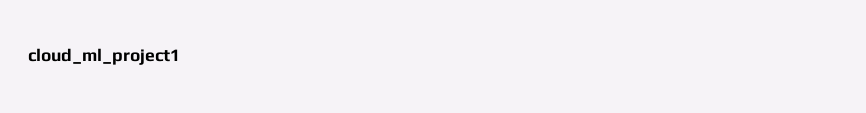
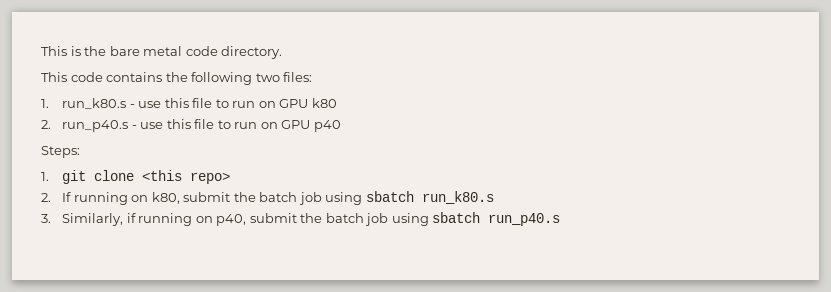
- cloud_ml_project1
+ This is the bare metal code directory.
+ This code contains the following two files:
+ 1. run_k80.s - use this file to run on GPU k80
+ 2. run_p40.s - use this file to run on GPU p40
+ Steps:
+ 1. git clone <this repo>
+ 2. If running on k80, submit the batch job using sbatch run_k80.s
+ 3. Similarly, if running on p40, submit the batch job using sbatch run_p40.s

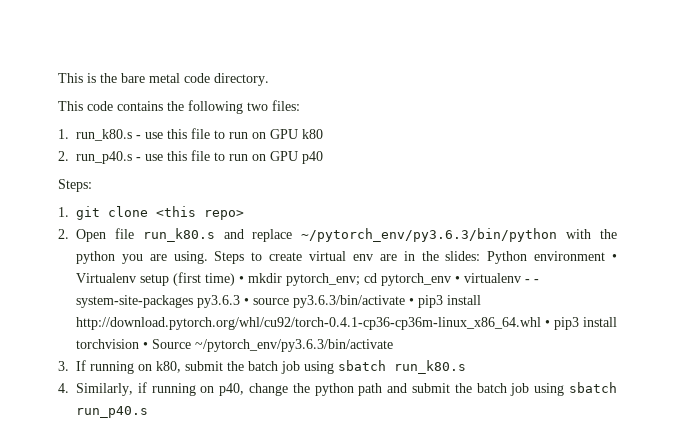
- 2. If running on k80, submit the batch job using sbatch run_k80.s
+ 2. Open file run_k80.s and replace ~/pytorch_env/py3.6.3/bin/python with the python you are using. Steps to create virtual env are in the slides: Python environment • Virtualenv setup (first time) • mkdir pytorch_env; cd pytorch_env • virtualenv - - system-site-packages py3.6.3 • source py3.6.3/bin/activate • pip3 install http://download.pytorch.org/whl/cu92/torch-0.4.1-cp36-cp36m-linux_x86_64.whl • pip3 install torchvision • Source ~/pytorch_env/py3.6.3/bin/activate
+ 3. If running on k80, submit the batch job using sbatch run_k80.s
- 3. Similarly, if running on p40, submit the batch job using sbatch run_p40.s
+ 4. Similarly, if running on p40, change the python path and submit the batch job using sbatch run_p40.s

